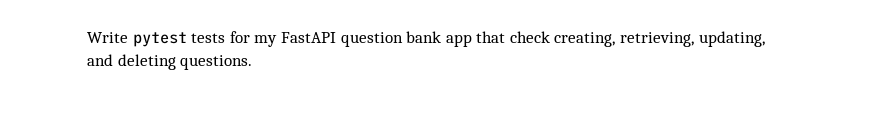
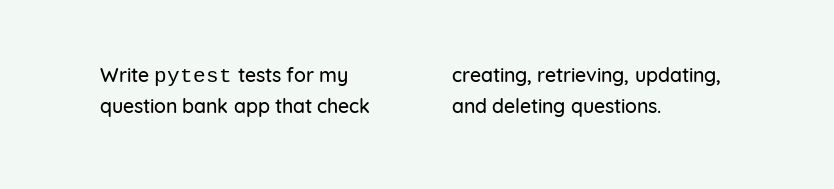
- Write pytest tests for my FastAPI question bank app that check creating, retrieving, updating, and deleting questions.
+ Write pytest tests for my question bank app that check creating, retrieving, updating, and deleting questions.

